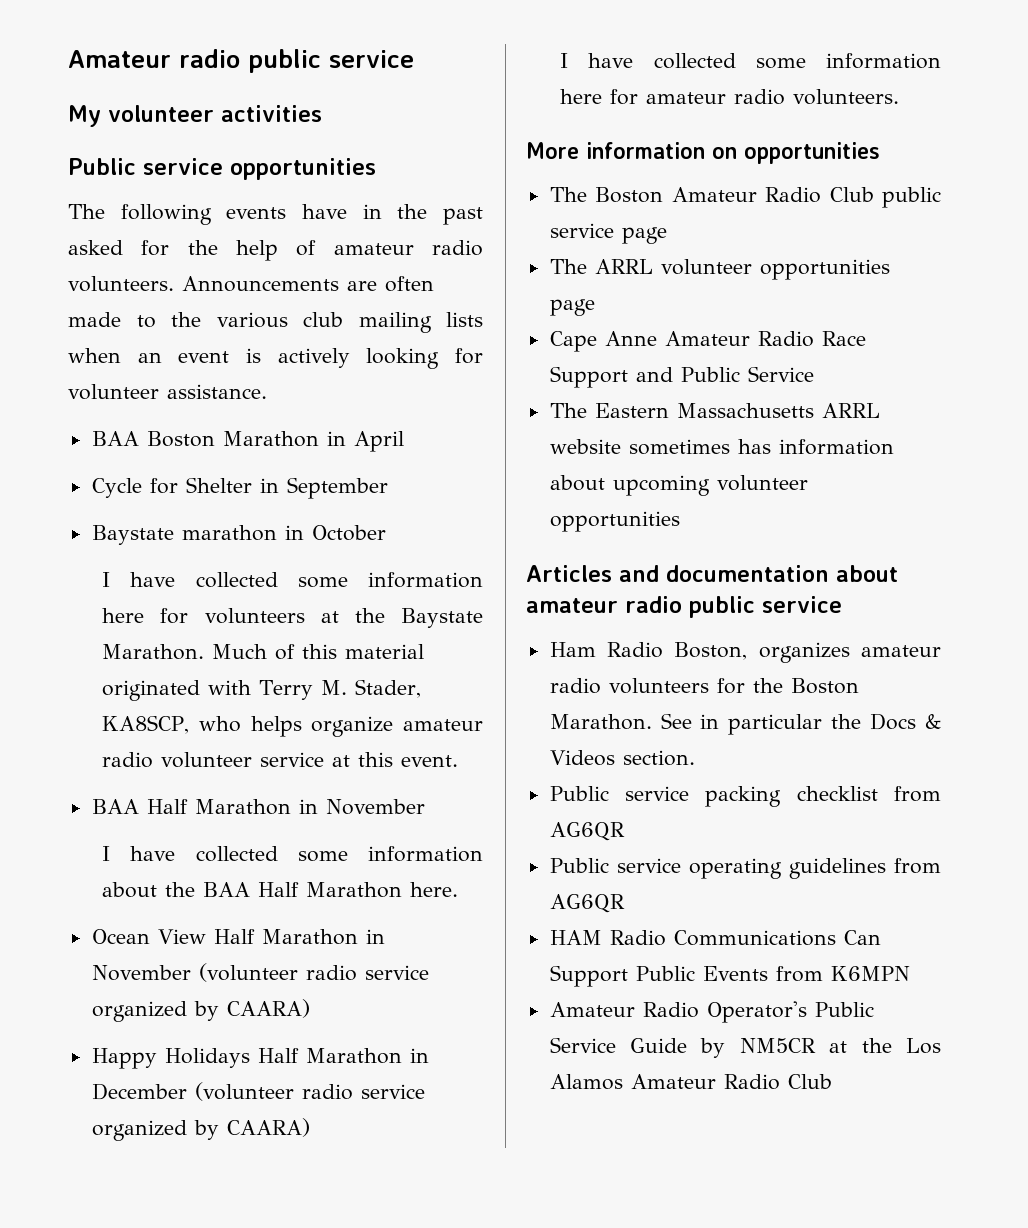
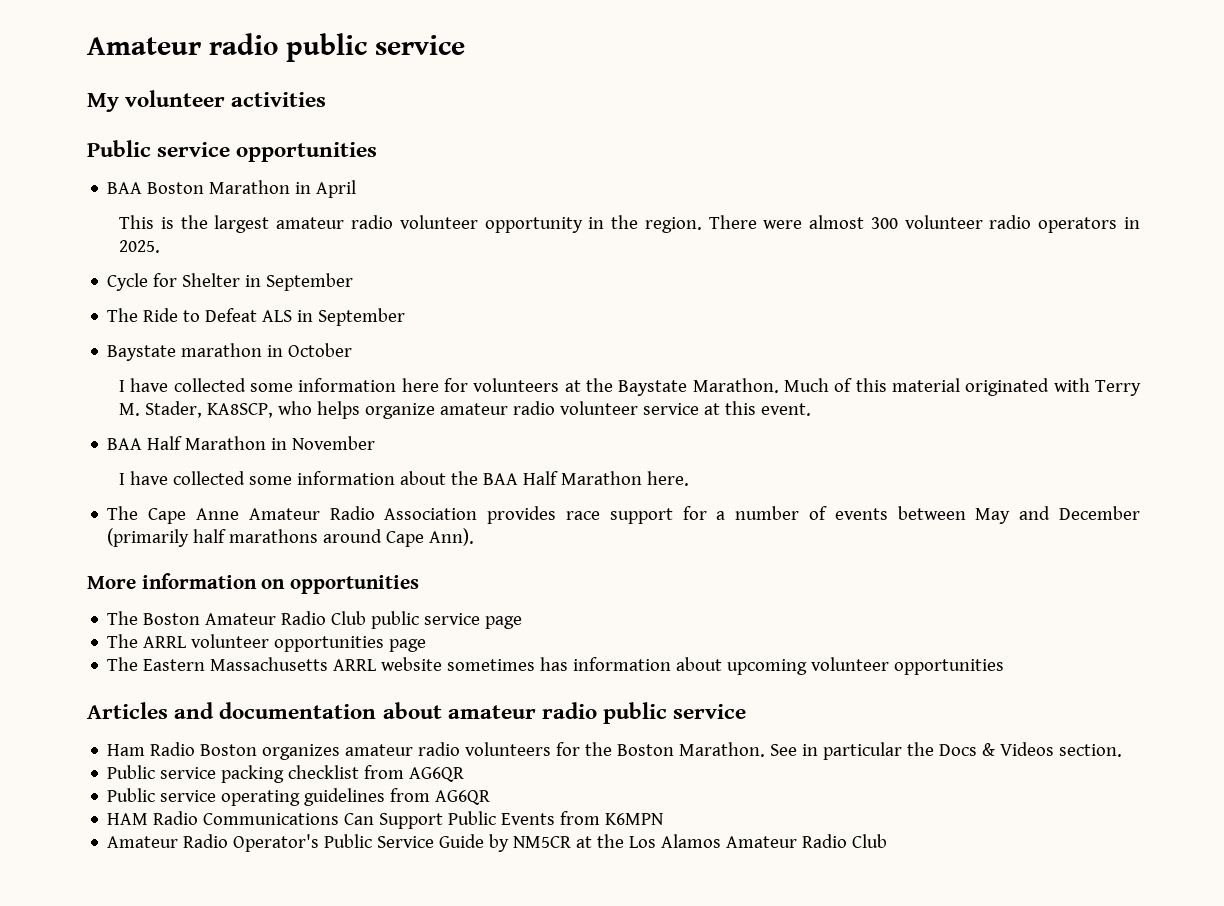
- The following events have in the past asked for the help of amateur radio volunteers. Announcements are often made to the various club mailing lists when an event is actively looking for volunteer assistance.
+ This is the largest amateur radio volunteer opportunity in the region. There were almost 300 volunteer radio operators in 2025.
+ The Ride to Defeat ALS in September
- Ocean View Half Marathon in November (volunteer radio service organized by CAARA)
- Happy Holidays Half Marathon in December (volunteer radio service organized by CAARA)
- I have collected some information here for amateur radio volunteers.
+ The Cape Anne Amateur Radio Association provides race support for a number of events between May and December (primarily half marathons around Cape Ann).
- Cape Anne Amateur Radio Race Support and Public Service
- Ham Radio Boston, organizes amateur radio volunteers for the Boston Marathon.
+ Ham Radio Boston organizes amateur radio volunteers for the Boston Marathon.

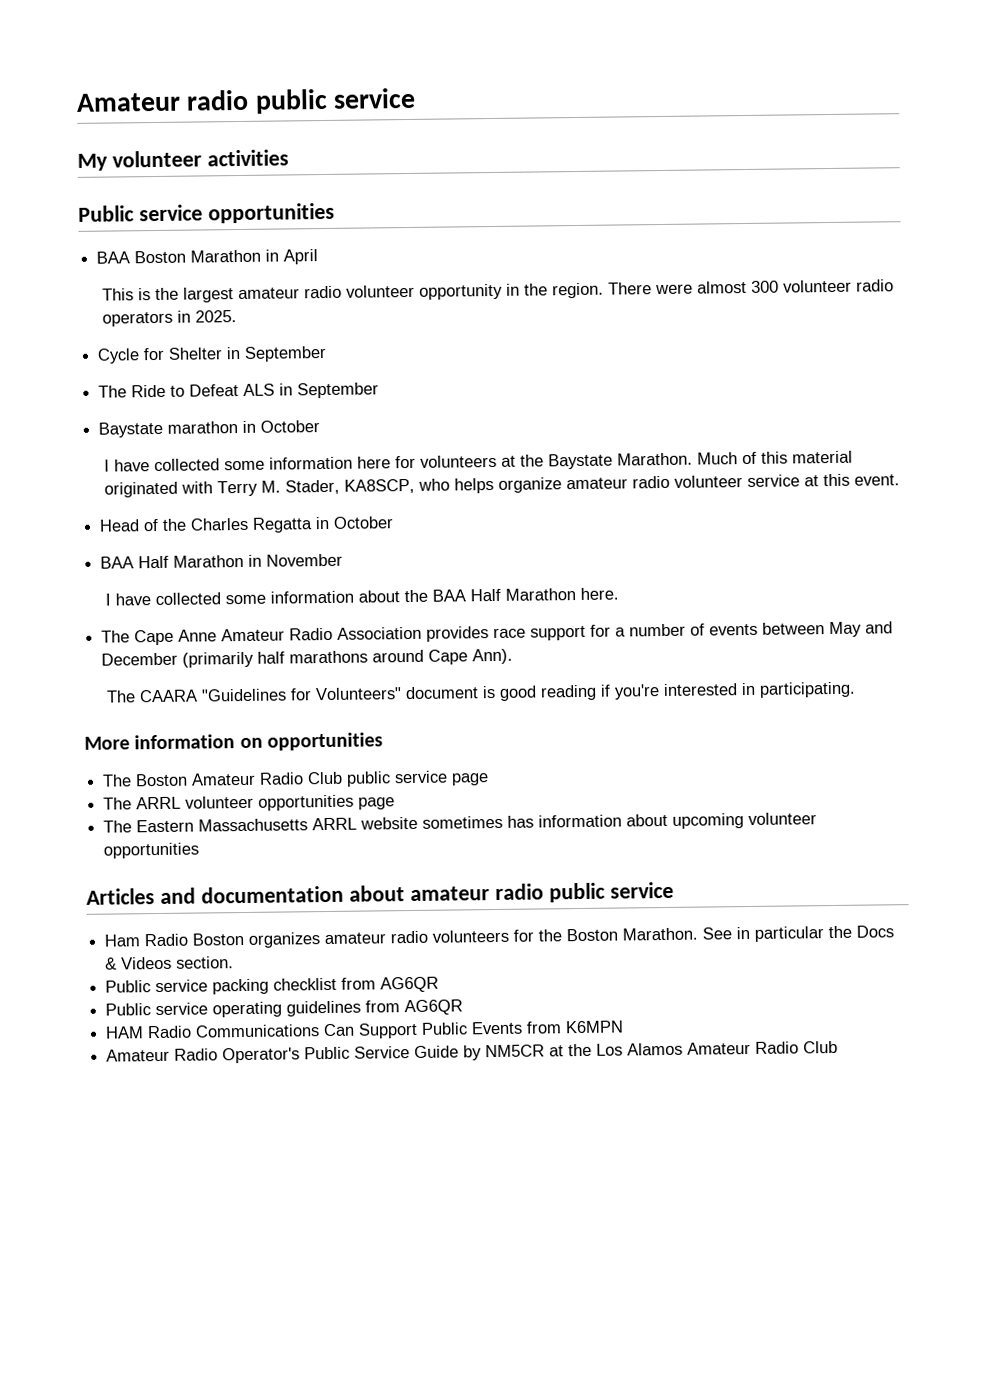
+ Head of the Charles Regatta in October
+ The CAARA "Guidelines for Volunteers" document is good reading if you're interested in participating.

